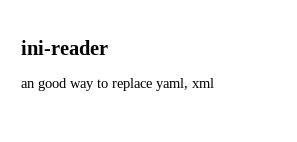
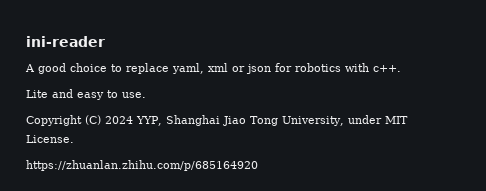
- an good way to replace yaml, xml
+ A good choice to replace yaml, xml or json for robotics with c++.
+ Lite and easy to use.
+ Copyright (C) 2024 YYP, Shanghai Jiao Tong University, under MIT License.
+ https://zhuanlan.zhihu.com/p/685164920

